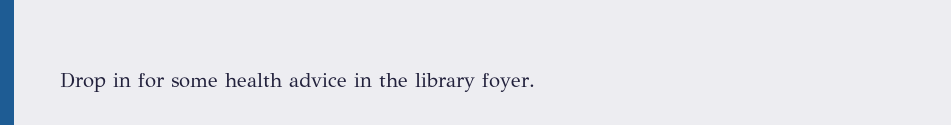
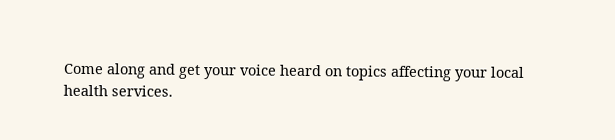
- Drop in for some health advice in the library foyer.
+ Come along and get your voice heard on topics affecting your local health services.

